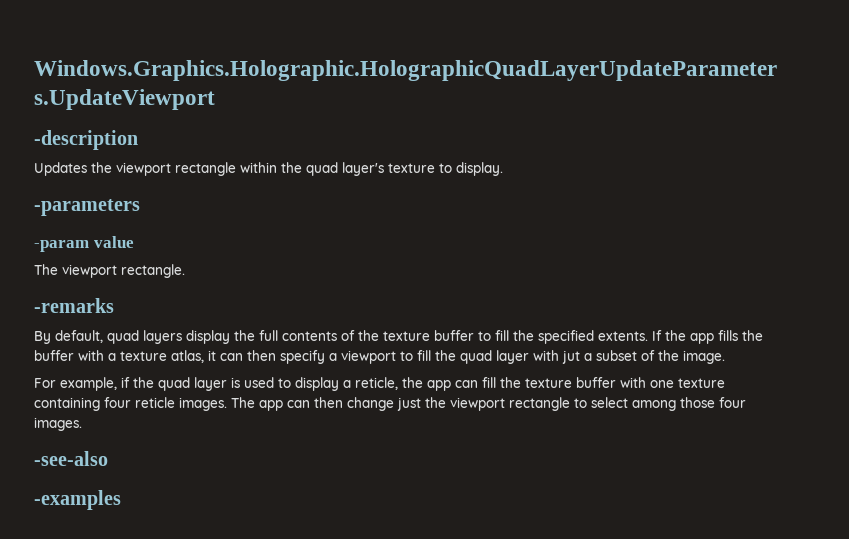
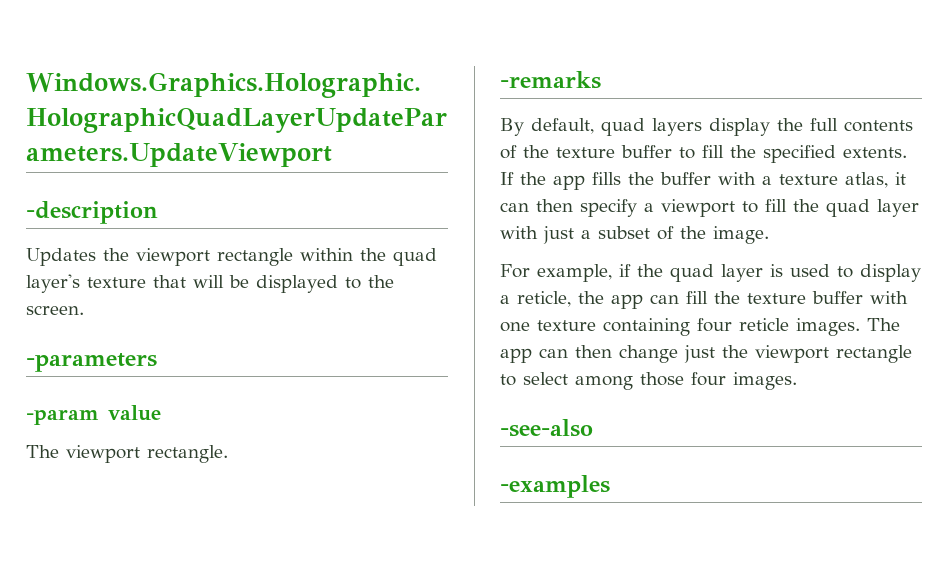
- Updates the viewport rectangle within the quad layer's texture to display.
+ Updates the viewport rectangle within the quad layer's texture that will be displayed to the screen.
- If the app fills the buffer with a texture atlas, it can then specify a viewport to fill the quad layer with jut a subset of the image.
+ If the app fills the buffer with a texture atlas, it can then specify a viewport to fill the quad layer with just a subset of the image.

